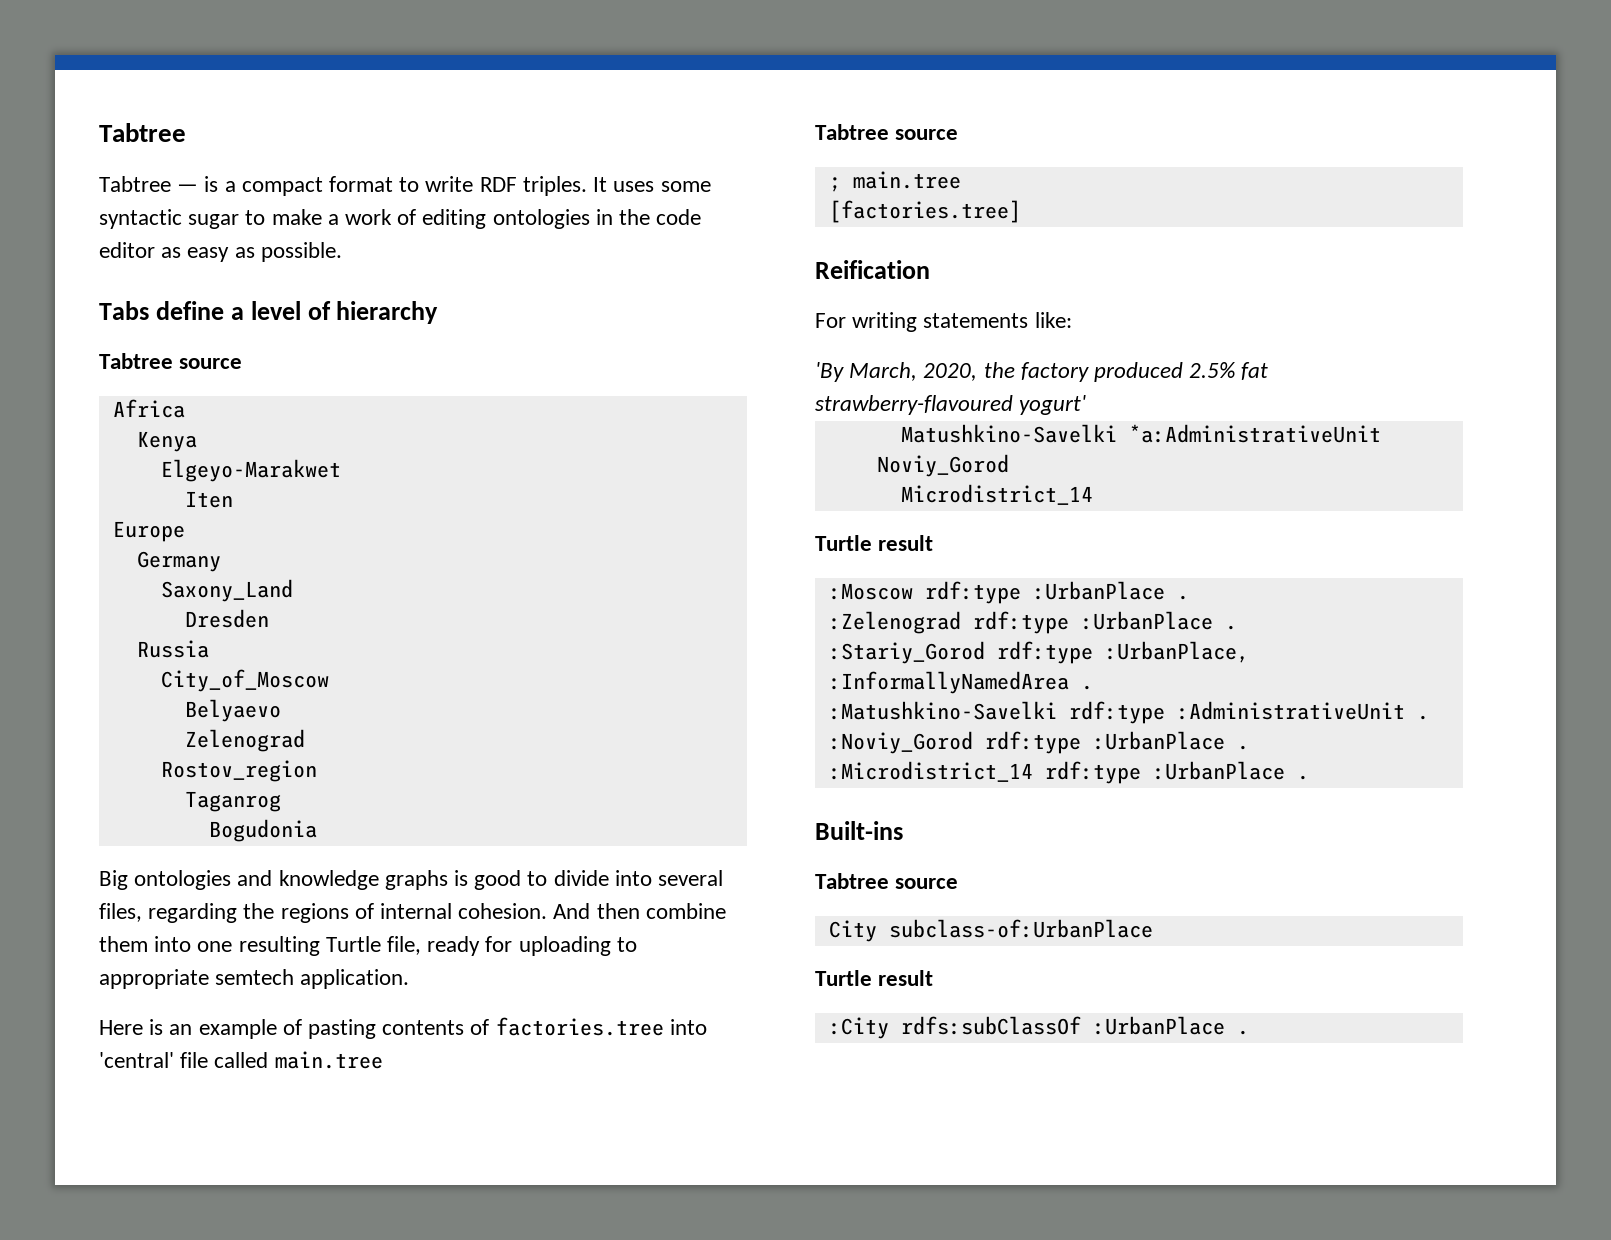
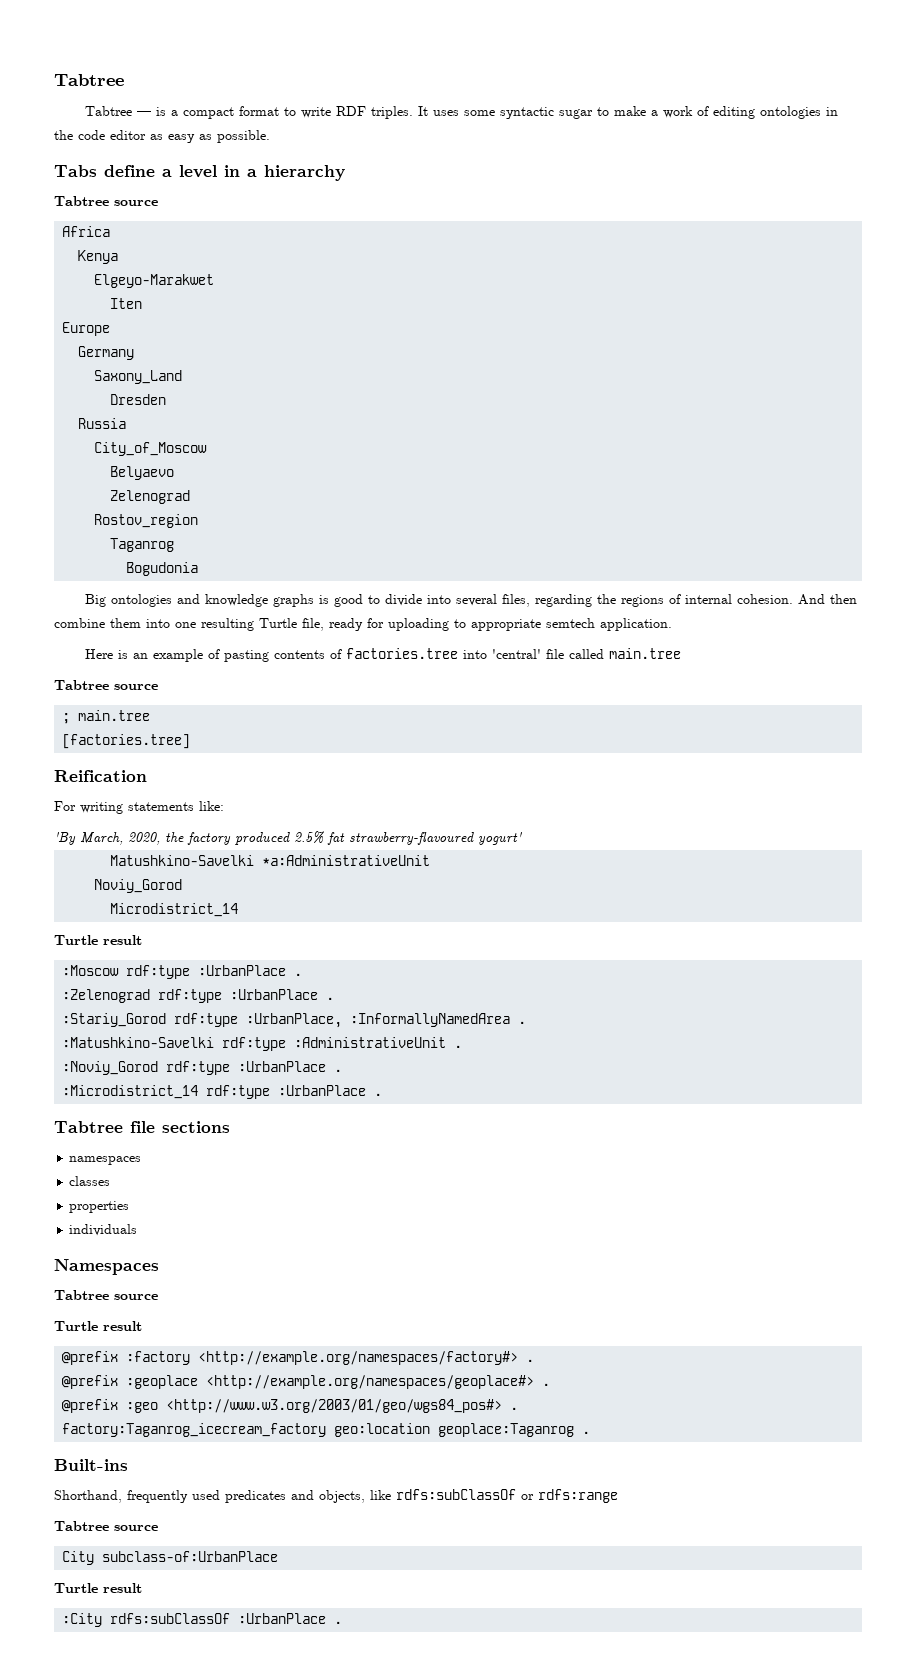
- Tabs define a level of hierarchy
+ Tabs define a level in a hierarchy
+ Tabtree file sections
+ namespaces
+ classes
+ properties
+ individuals
+ Namespaces
+ Tabtree source
+ Turtle result
+ @prefix :factory <http://example.org/namespaces/factory#> .
+ @prefix :geoplace <http://example.org/namespaces/geoplace#> .
+ @prefix :geo <http://www.w3.org/2003/01/geo/wgs84_pos#> .
+ factory:Taganrog_icecream_factory geo:location geoplace:Taganrog .
  Built-ins
+ Shorthand, frequently used predicates and objects, like rdfs:subClassOf or rdfs:range

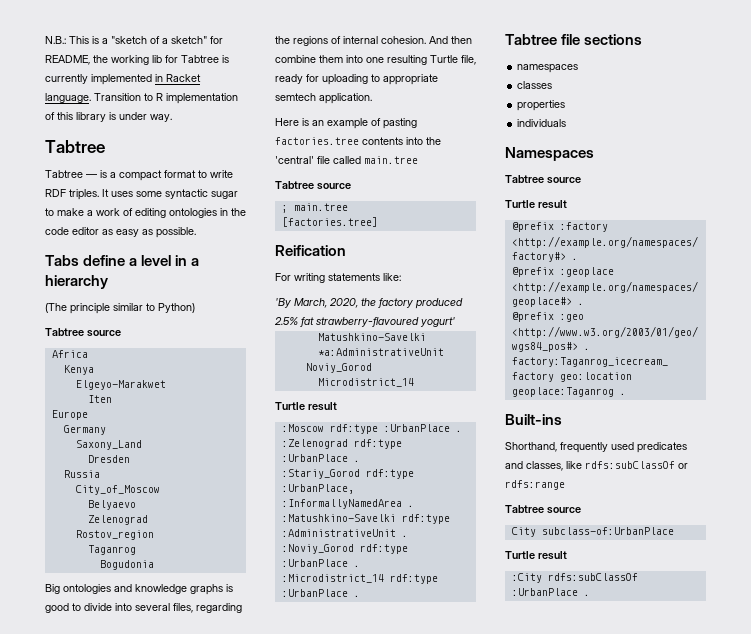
+ N.B.: This is a "sketch of a sketch" for README, the working lib for Tabtree is currently implemented in Racket language. Transition to R implementation of this library is under way.
+ (The principle similar to Python)
- Here is an example of pasting contents of factories.tree into 'central' file called main.tree
+ Here is an example of pasting factories.tree contents into the 'central' file called main.tree
- Shorthand, frequently used predicates and objects, like rdfs:subClassOf or rdfs:range
+ Shorthand, frequently used predicates and classes, like rdfs:subClassOf or rdfs:range

